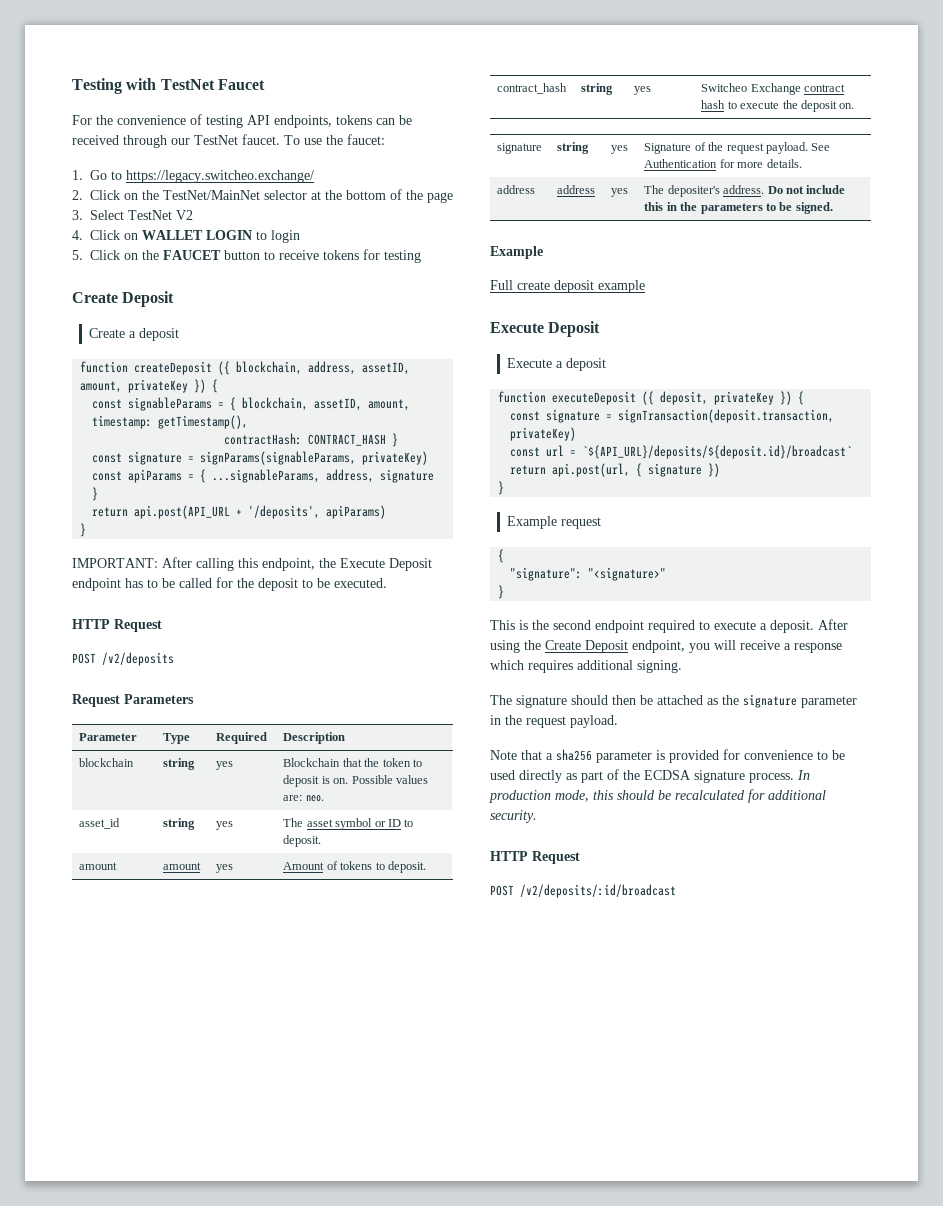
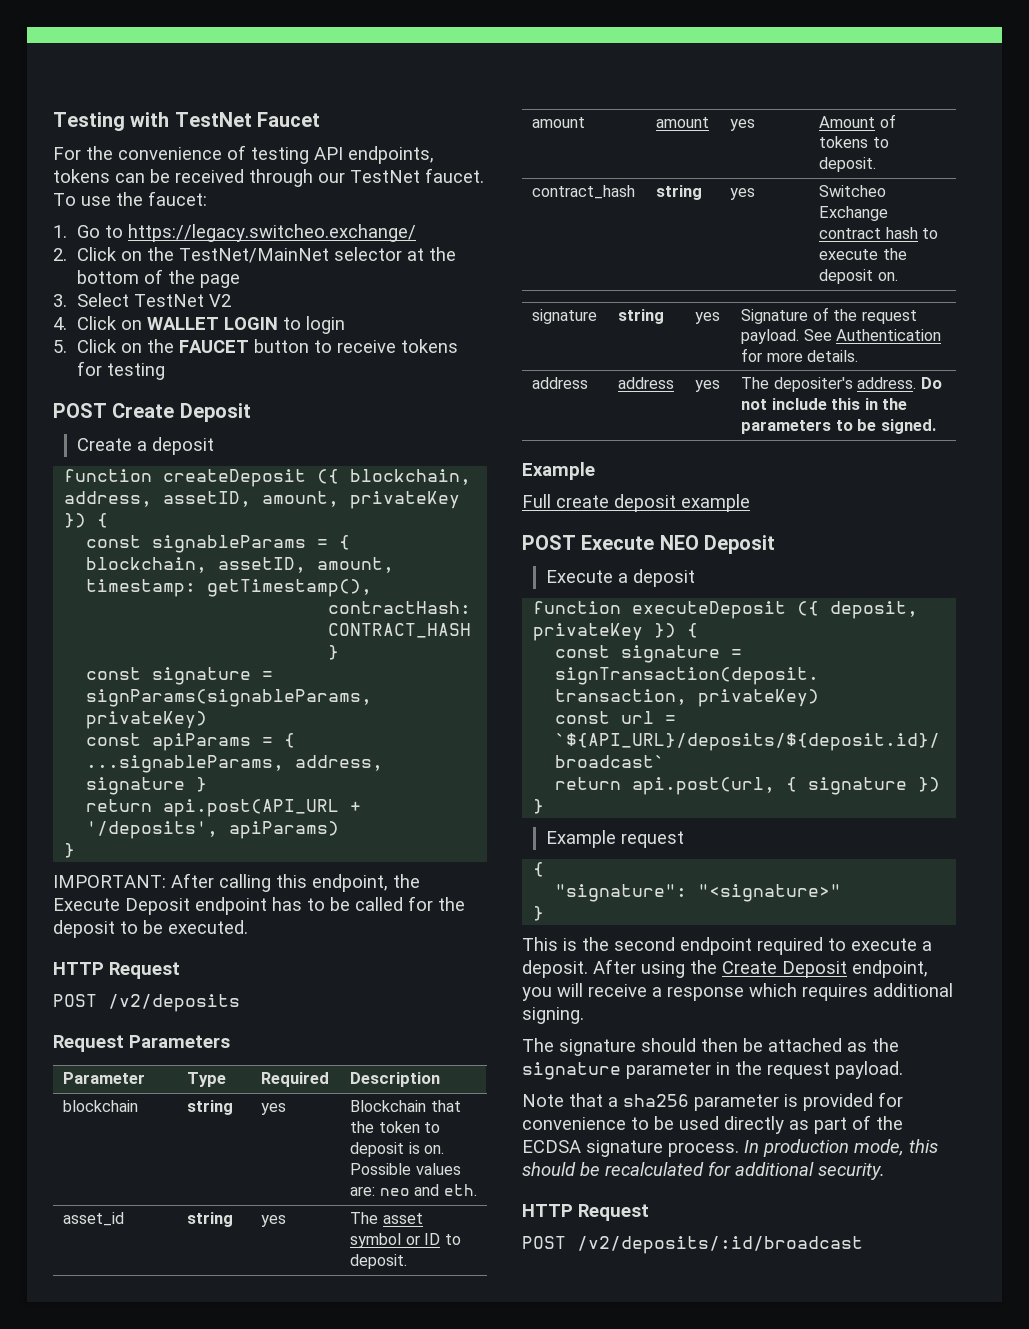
  5. Click on the FAUCET button to receive tokens for testing
- Create Deposit
+ POST Create Deposit
- blockchain | string | yes | Blockchain that the token to deposit is on. Possible values are: neo.
+ blockchain | string | yes | Blockchain that the token to deposit is on. Possible values are: neo and eth.
  Full create deposit example
- Execute Deposit
+ POST Execute NEO Deposit

